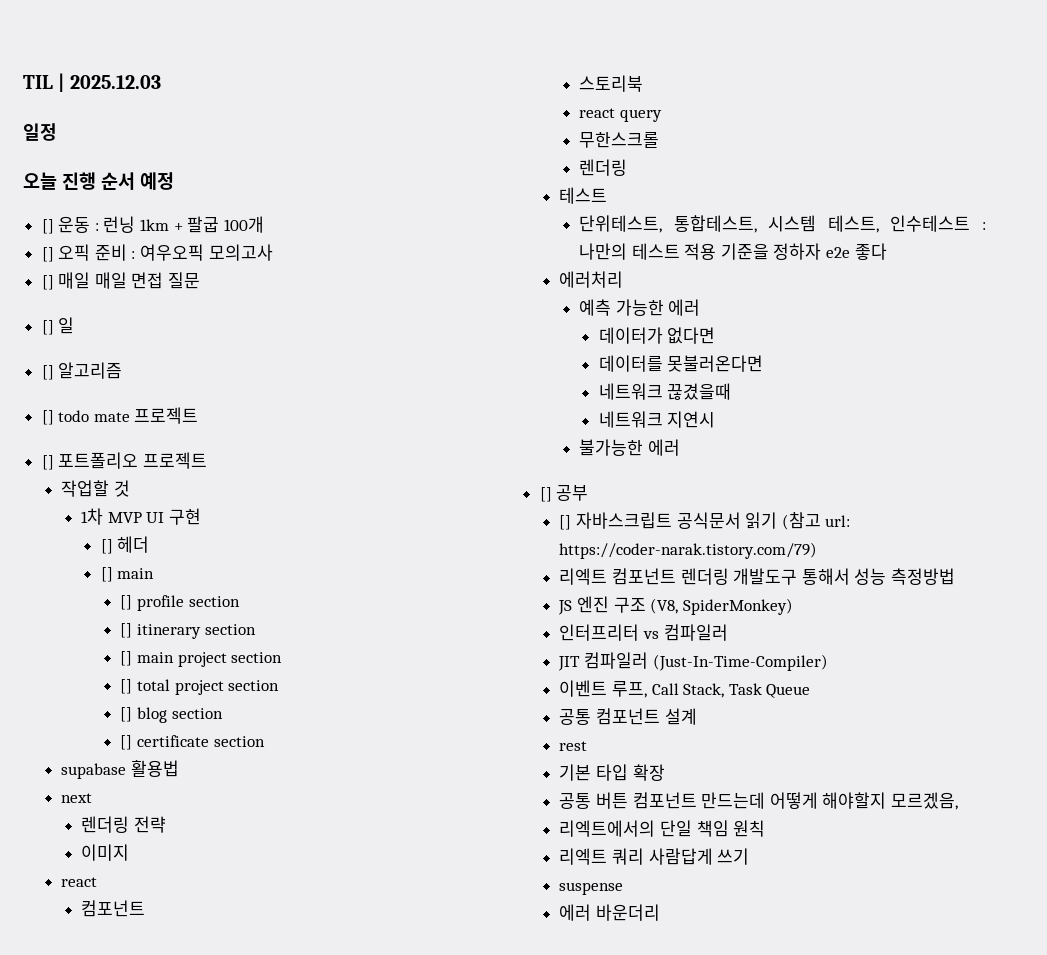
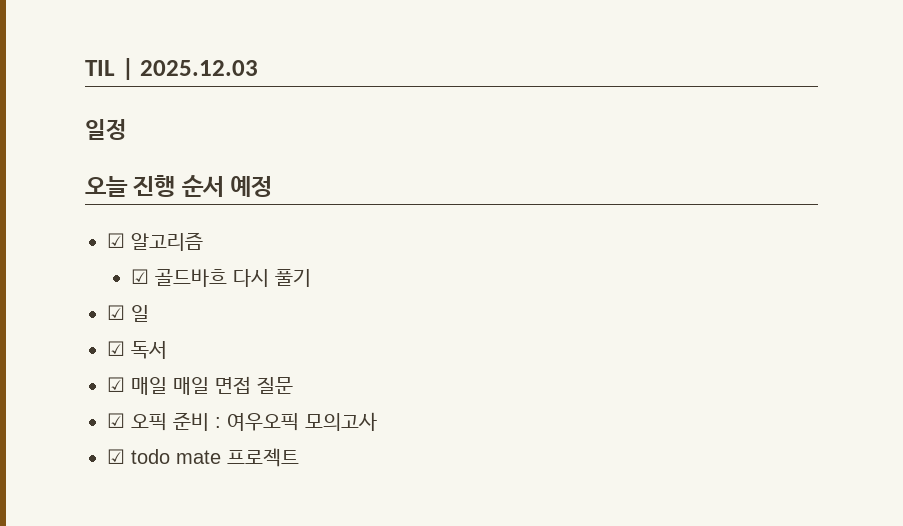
- [] 운동 : 런닝 1km + 팔굽 100개
- [] 오픽 준비 : 여우오픽 모의고사
+ ☑ 알고리즘
+ ☑ 골드바흐 다시 풀기
+ ☑ 일
+ ☑ 독서
+ ☑ 매일 매일 면접 질문
+ ☑ 오픽 준비 : 여우오픽 모의고사
- [] 매일 매일 면접 질문
- [] 일
- [] 알고리즘
- [] todo mate 프로젝트
- [] 포트폴리오 프로젝트
- 작업할 것
- 1차 MVP UI 구현
- [] 헤더
- [] main
- [] profile section
- [] itinerary section
- [] main project section
- [] total project section
- [] blog section
- [] certificate section
- supabase 활용법
- next
- 렌더링 전략
- 이미지
- react
- 컴포넌트
- 스토리북
- react query
- 무한스크롤
- 렌더링
- 테스트
- 단위테스트, 통합테스트, 시스템 테스트, 인수테스트 : 나만의 테스트 적용 기준을 정하자 e2e 좋다
- 에러처리
- 예측 가능한 에러
- 데이터가 없다면
- 데이터를 못불러온다면
- 네트워크 끊겼을때
- 네트워크 지연시
- 불가능한 에러
- [] 공부
- [] 자바스크립트 공식문서 읽기 (참고 url: https://coder-narak.tistory.com/79)
- 리엑트 컴포넌트 렌더링 개발도구 통해서 성능 측정방법
- JS 엔진 구조 (V8, SpiderMonkey)
- 인터프리터 vs 컴파일러
- JIT 컴파일러 (Just-In-Time-Compiler)
- 이벤트 루프, Call Stack, Task Queue
- 공통 컴포넌트 설계
- rest
- 기본 타입 확장
- 공통 버튼 컴포넌트 만드는데 어떻게 해야할지 모르겠음,
- 리엑트에서의 단일 책임 원칙
- 리엑트 쿼리 사람답게 쓰기
- suspense
- 에러 바운더리
+ ☑ todo mate 프로젝트

